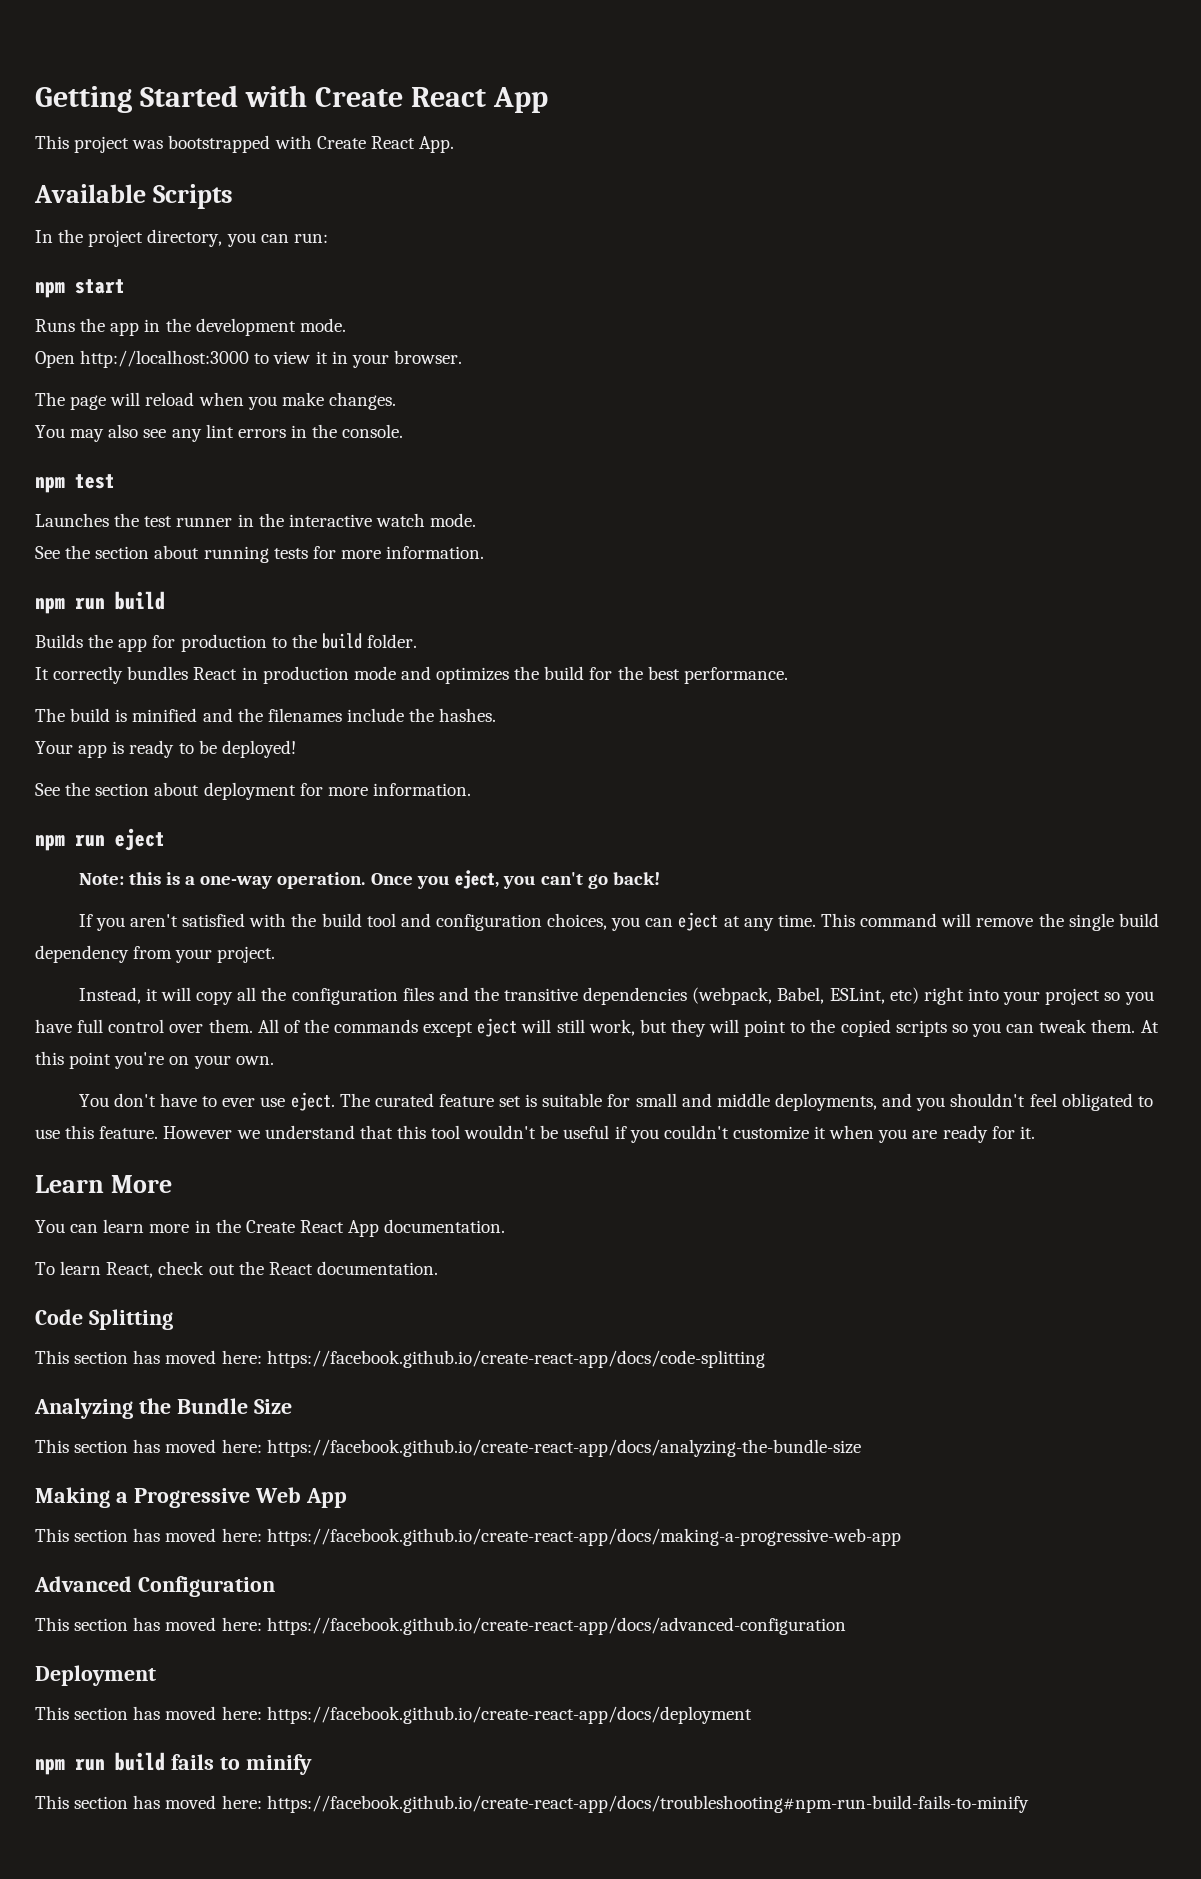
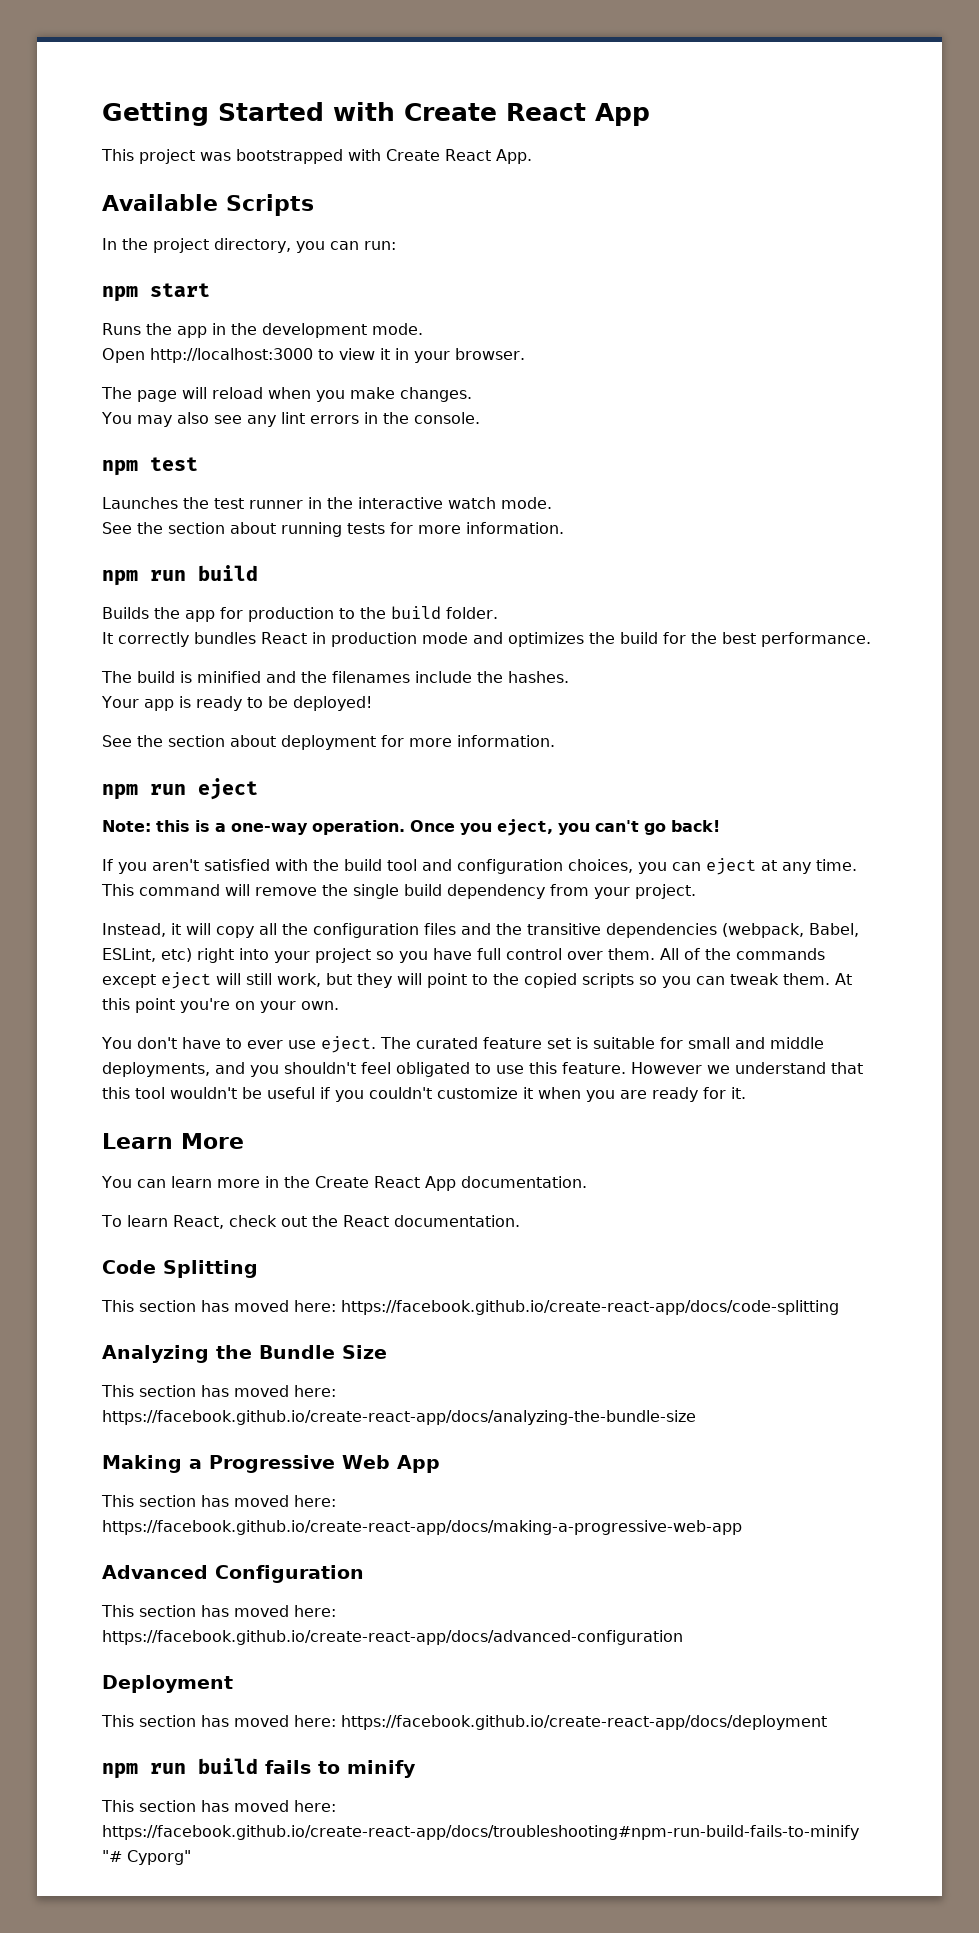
- This section has moved here: https://facebook.github.io/create-react-app/docs/troubleshooting#npm-run-build-fails-to-minify
+ This section has moved here: https://facebook.github.io/create-react-app/docs/troubleshooting#npm-run-build-fails-to-minify "# Cyporg"

